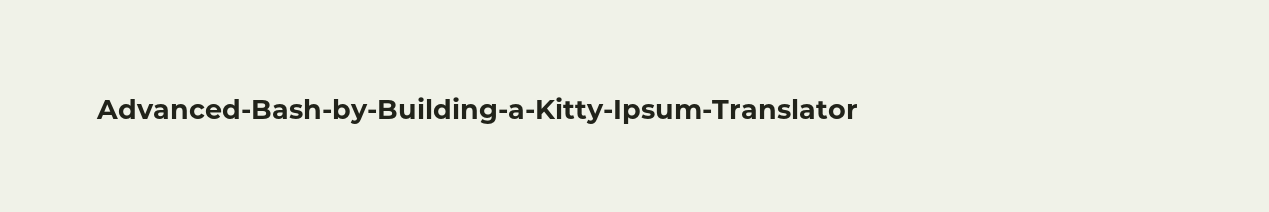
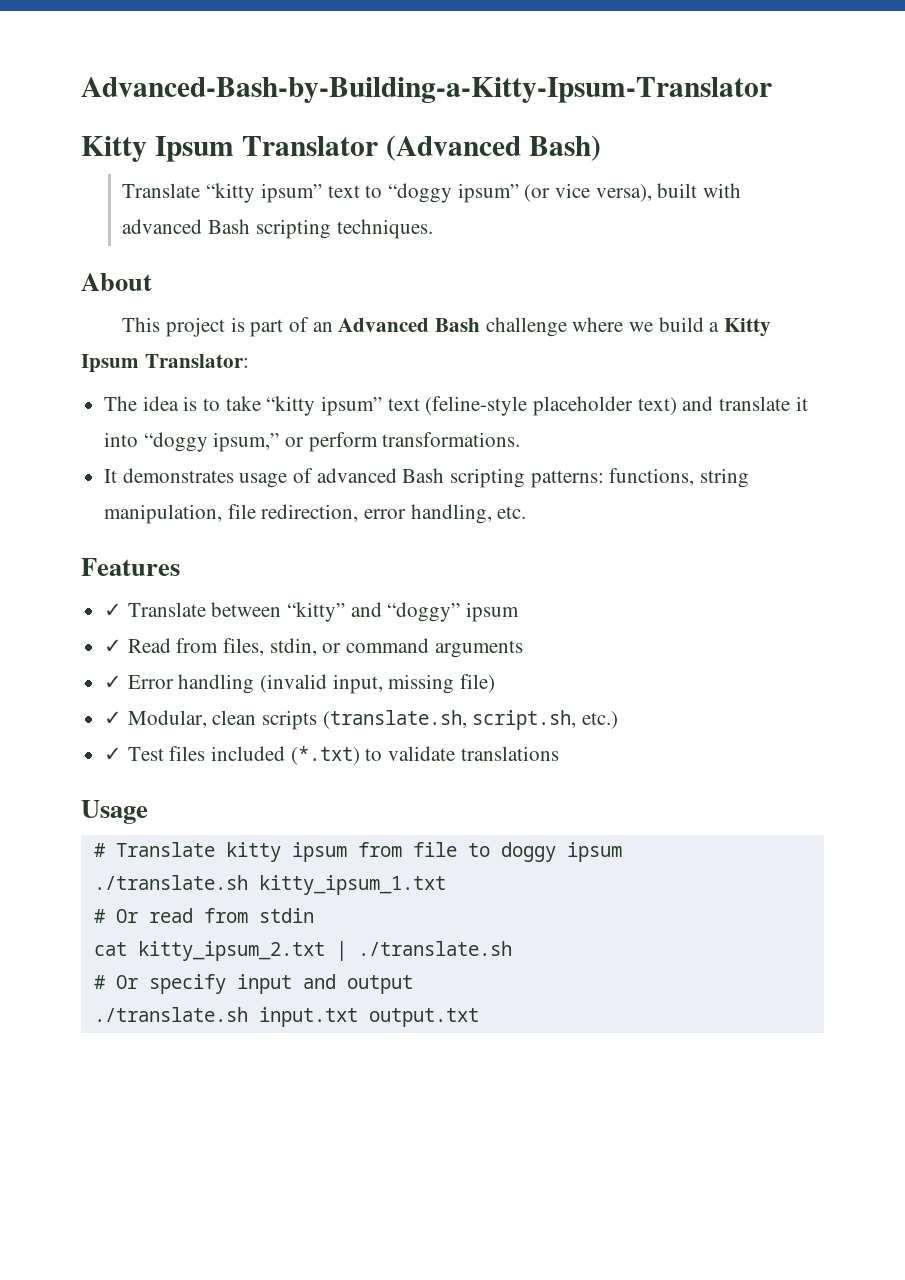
+ Kitty Ipsum Translator (Advanced Bash)
+ Translate “kitty ipsum” text to “doggy ipsum” (or vice versa), built with advanced Bash scripting techniques.
+ About
+ This project is part of an Advanced Bash challenge where we build a Kitty Ipsum Translator:
+ The idea is to take “kitty ipsum” text (feline-style placeholder text) and translate it into “doggy ipsum,” or perform transformations.
+ It demonstrates usage of advanced Bash scripting patterns: functions, string manipulation, file redirection, error handling, etc.
+ Features
+ ✓ Translate between “kitty” and “doggy” ipsum
+ ✓ Read from files, stdin, or command arguments
+ ✓ Error handling (invalid input, missing file)
+ ✓ Modular, clean scripts (translate.sh, script.sh, etc.)
+ ✓ Test files included (*.txt) to validate translations
+ Usage
+ # Translate kitty ipsum from file to doggy ipsum
+ ./translate.sh kitty_ipsum_1.txt
+ # Or read from stdin
+ cat kitty_ipsum_2.txt | ./translate.sh
+ # Or specify input and output
+ ./translate.sh input.txt output.txt

